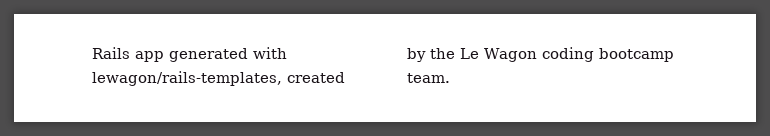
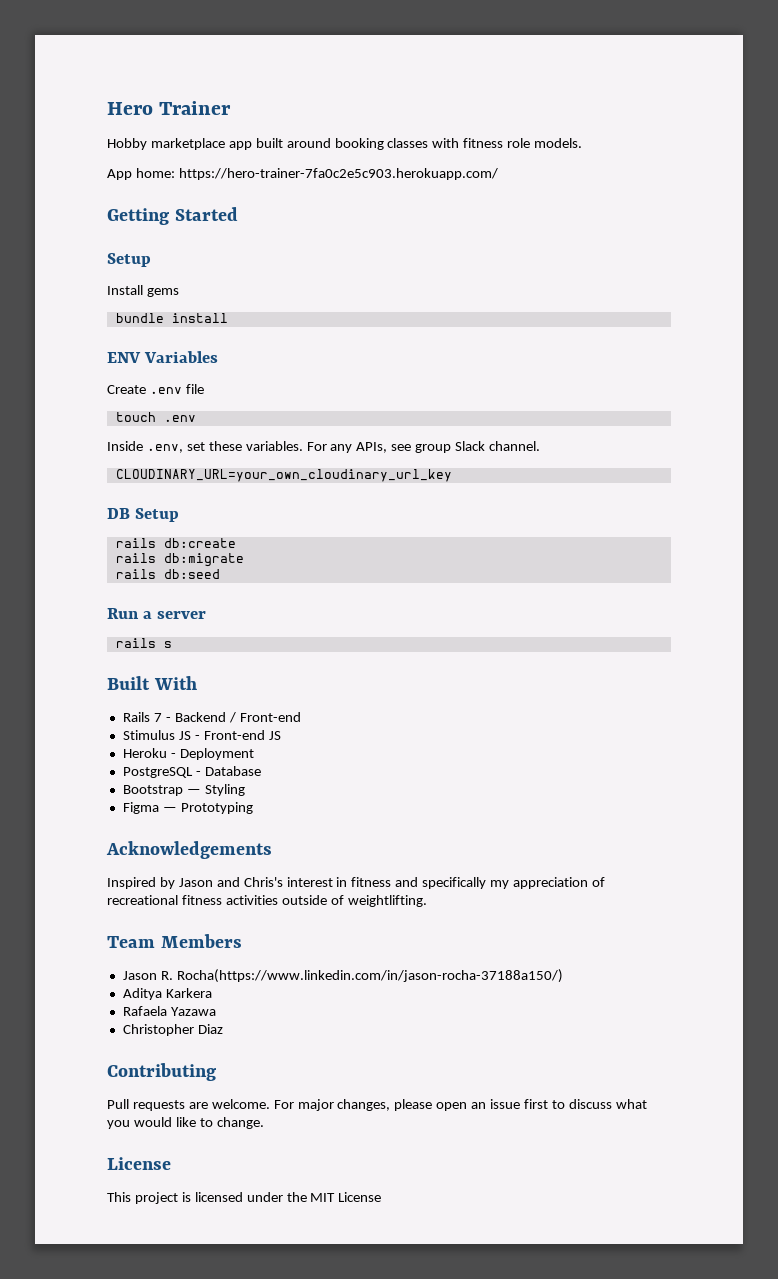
- Rails app generated with lewagon/rails-templates, created by the Le Wagon coding bootcamp team.
+ Hero Trainer
+ Hobby marketplace app built around booking classes with fitness role models.
+ App home: https://hero-trainer-7fa0c2e5c903.herokuapp.com/
+ Getting Started
+ Setup
+ Install gems
+ bundle install
+ ENV Variables
+ Create .env file
+ touch .env
+ Inside .env, set these variables. For any APIs, see group Slack channel.
+ CLOUDINARY_URL=your_own_cloudinary_url_key
+ DB Setup
+ rails db:create
+ rails db:migrate
+ rails db:seed
+ Run a server
+ rails s
+ Built With
+ Rails 7 - Backend / Front-end
+ Stimulus JS - Front-end JS
+ Heroku - Deployment
+ PostgreSQL - Database
+ Bootstrap — Styling
+ Figma — Prototyping
+ Acknowledgements
+ Inspired by Jason and Chris's interest in fitness and specifically my appreciation of recreational fitness activities outside of weightlifting.
+ Team Members
+ Jason R. Rocha(https://www.linkedin.com/in/jason-rocha-37188a150/)
+ Aditya Karkera
+ Rafaela Yazawa
+ Christopher Diaz
+ Contributing
+ Pull requests are welcome. For major changes, please open an issue first to discuss what you would like to change.
+ License
+ This project is licensed under the MIT License

